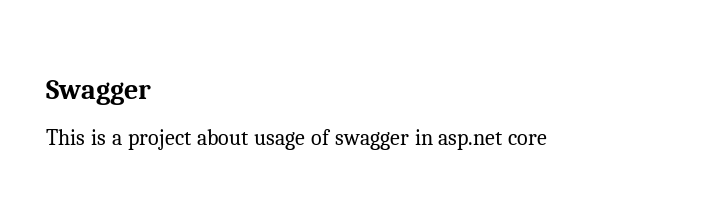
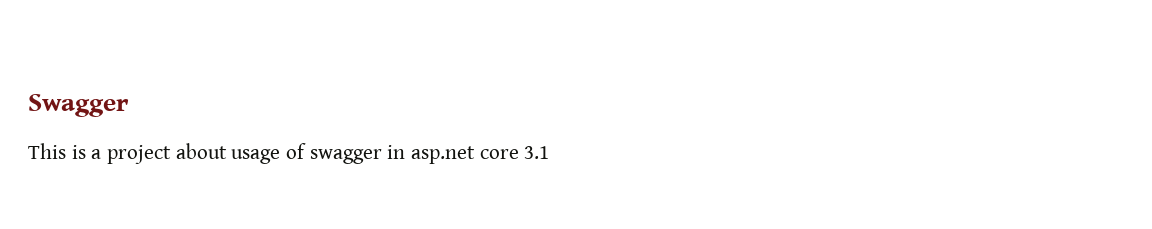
- This is a project about usage of swagger in asp.net core
+ This is a project about usage of swagger in asp.net core 3.1

